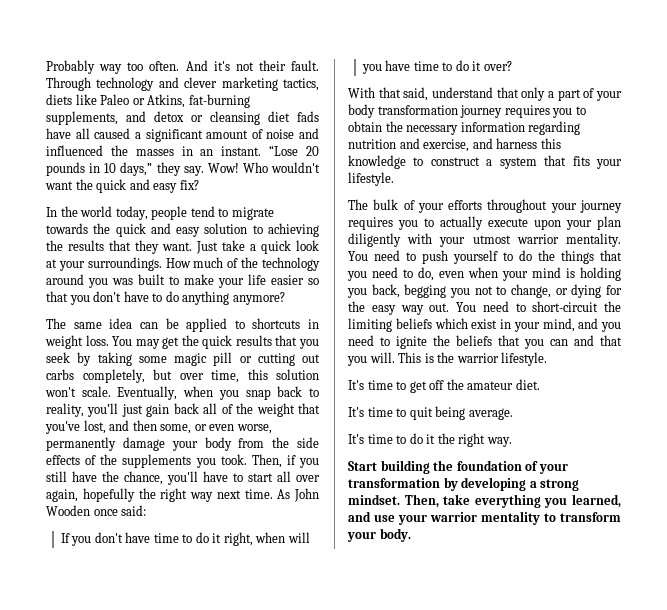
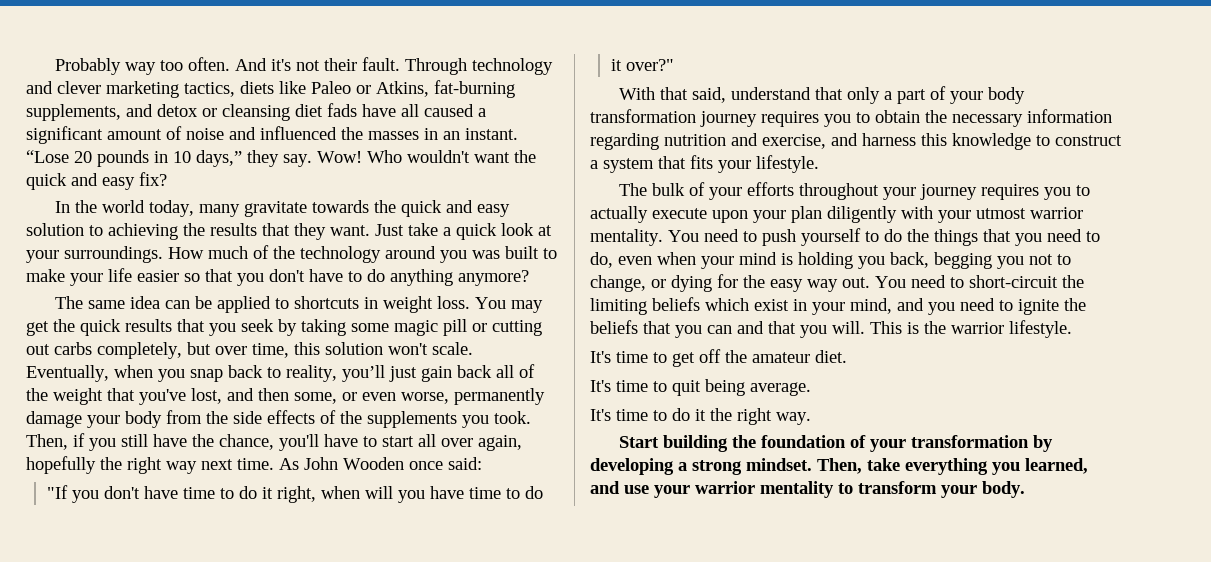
- In the world today, people tend to migrate towards the quick and easy solution to achieving the results that they want.
+ In the world today, many gravitate towards the quick and easy solution to achieving the results that they want.
- If you don't have time to do it right, when will you have time to do it over?
+ "If you don't have time to do it right, when will you have time to do it over?"

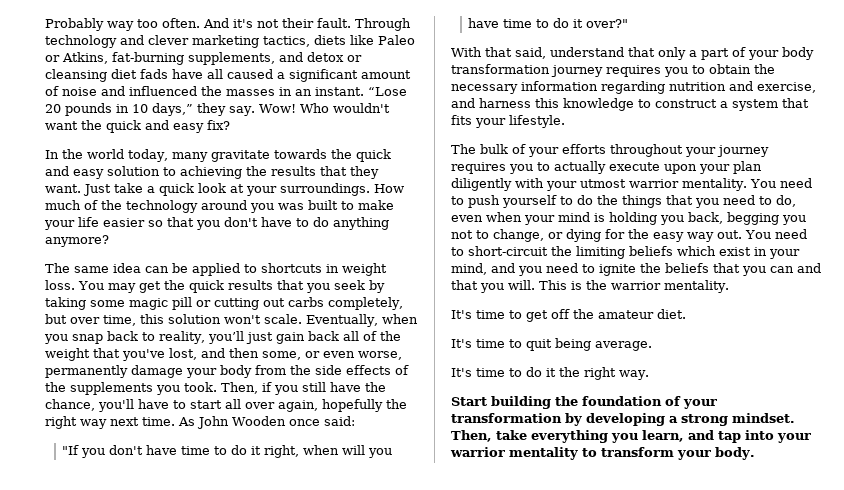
- This is the warrior lifestyle.
+ This is the warrior mentality.
- Then, take everything you learned, and use your warrior mentality to transform your body.
+ Then, take everything you learn, and tap into your warrior mentality to transform your body.

